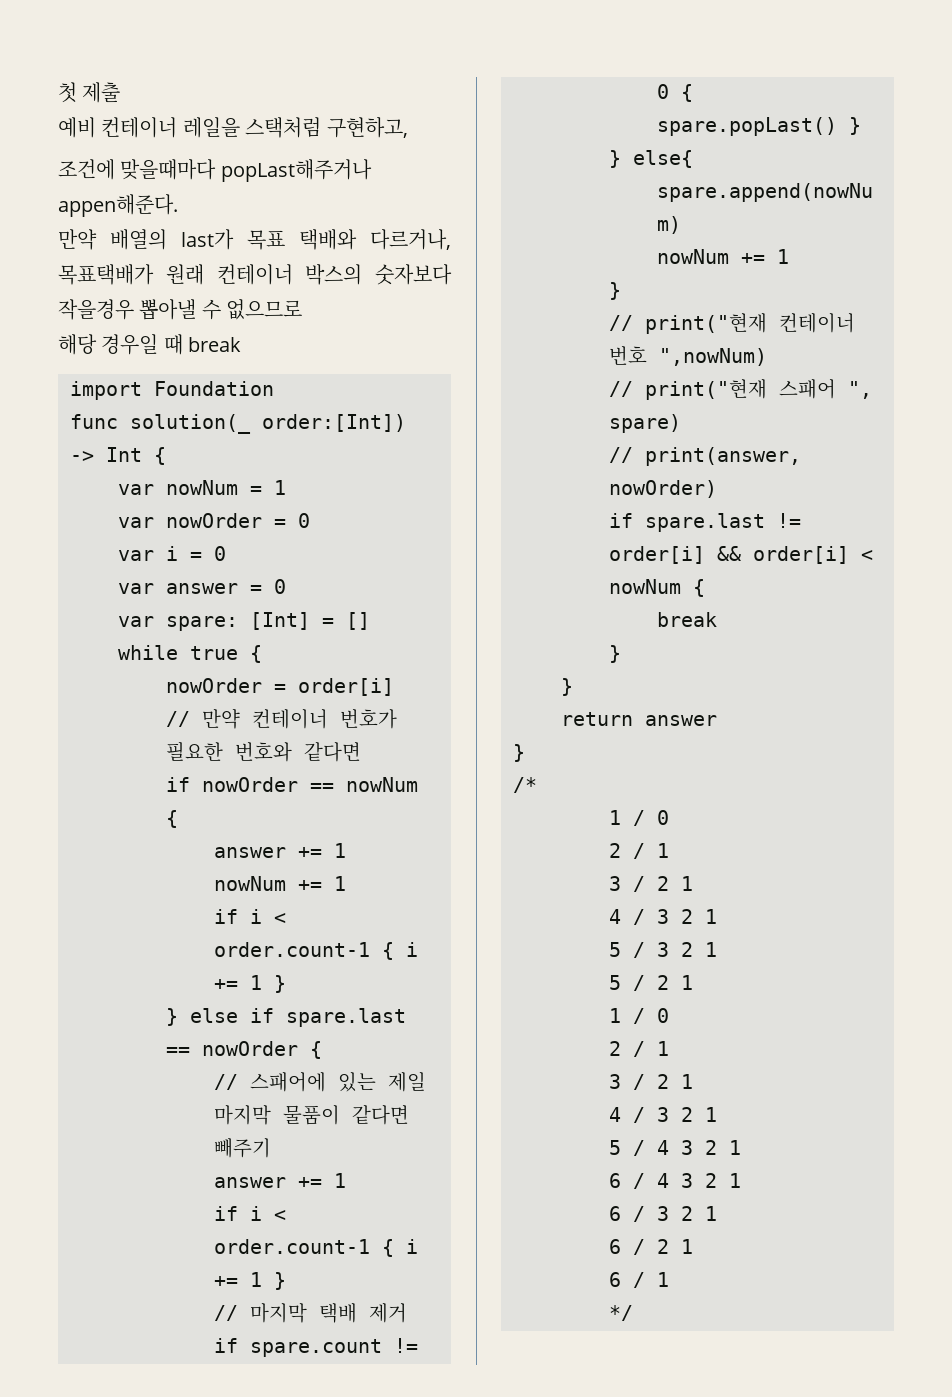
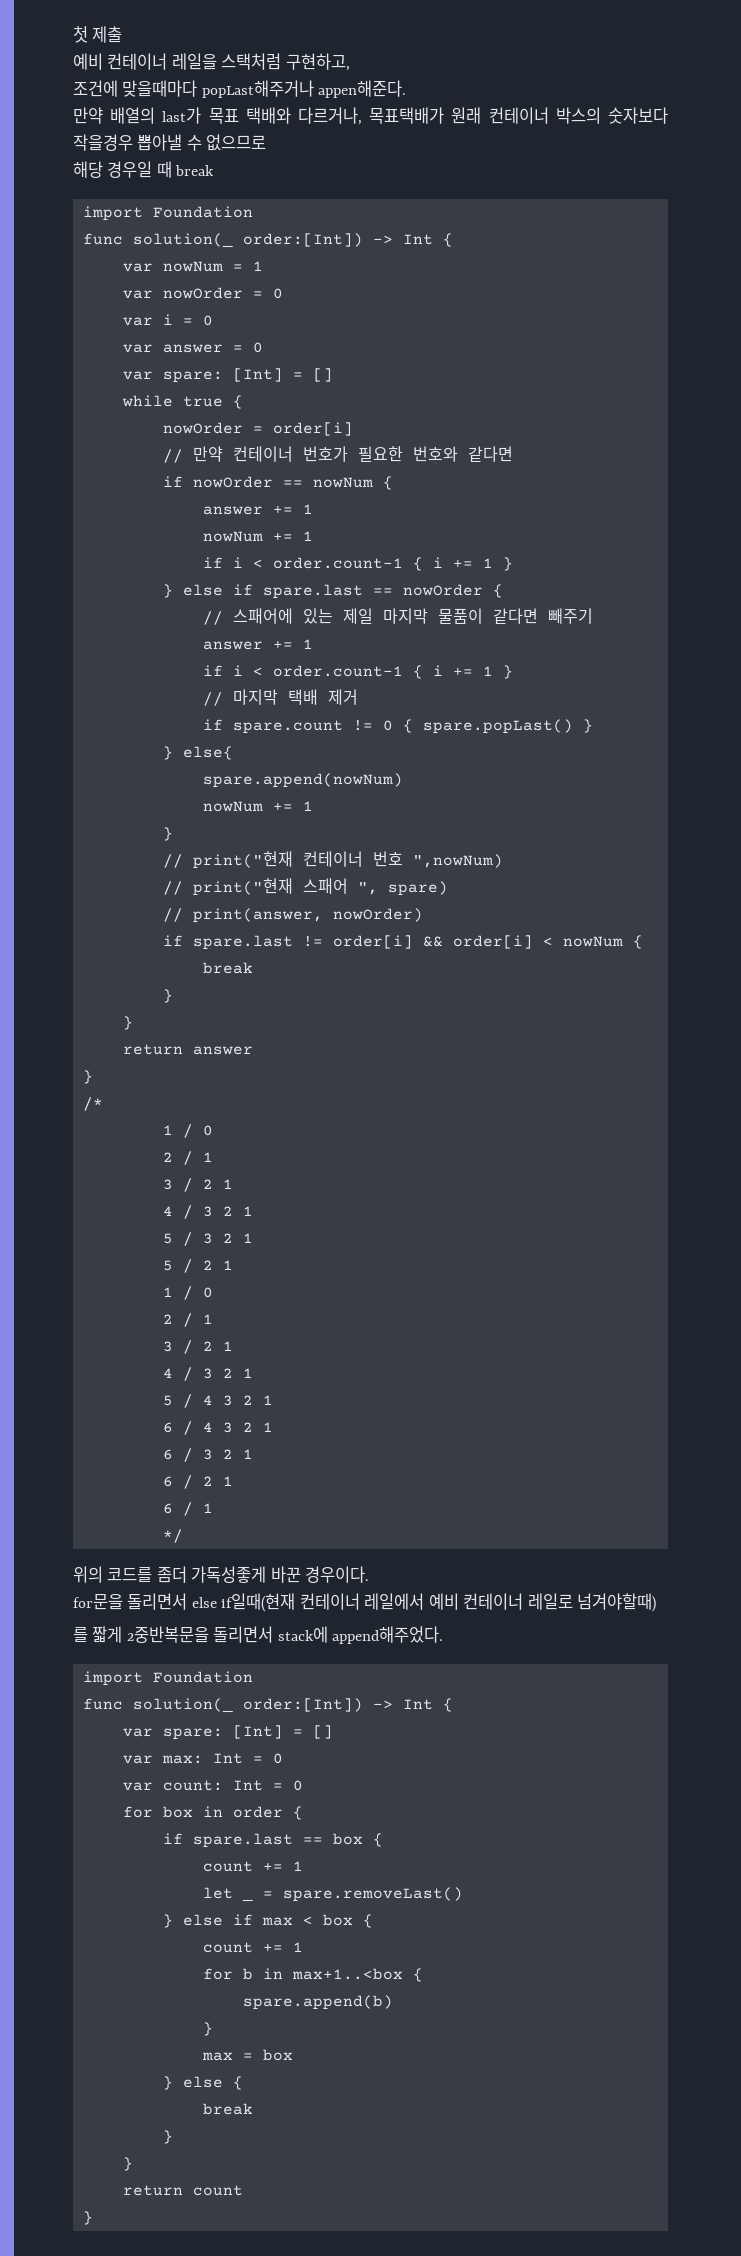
+ 위의 코드를 좀더 가독성좋게 바꾼 경우이다.
+ for문을 돌리면서 else if일때(현재 컨테이너 레일에서 예비 컨테이너 레일로 넘겨야할때)
+ 를 짧게 2중반복문을 돌리면서 stack에 append해주었다.
+ import Foundation
+ func solution(_ order:[Int]) -> Int {
+ var spare: [Int] = []
+ var max: Int = 0
+ var count: Int = 0
+ for box in order {
+ if spare.last == box {
+ count += 1
+ let _ = spare.removeLast()
+ } else if max < box {
+ count += 1
+ for b in max+1..<box {
+ spare.append(b)
+ }
+ max = box
+ } else {
+ break
+ }
+ }
+ return count
+ }

